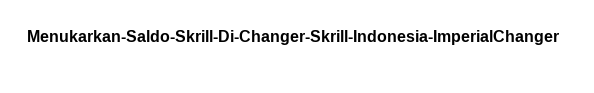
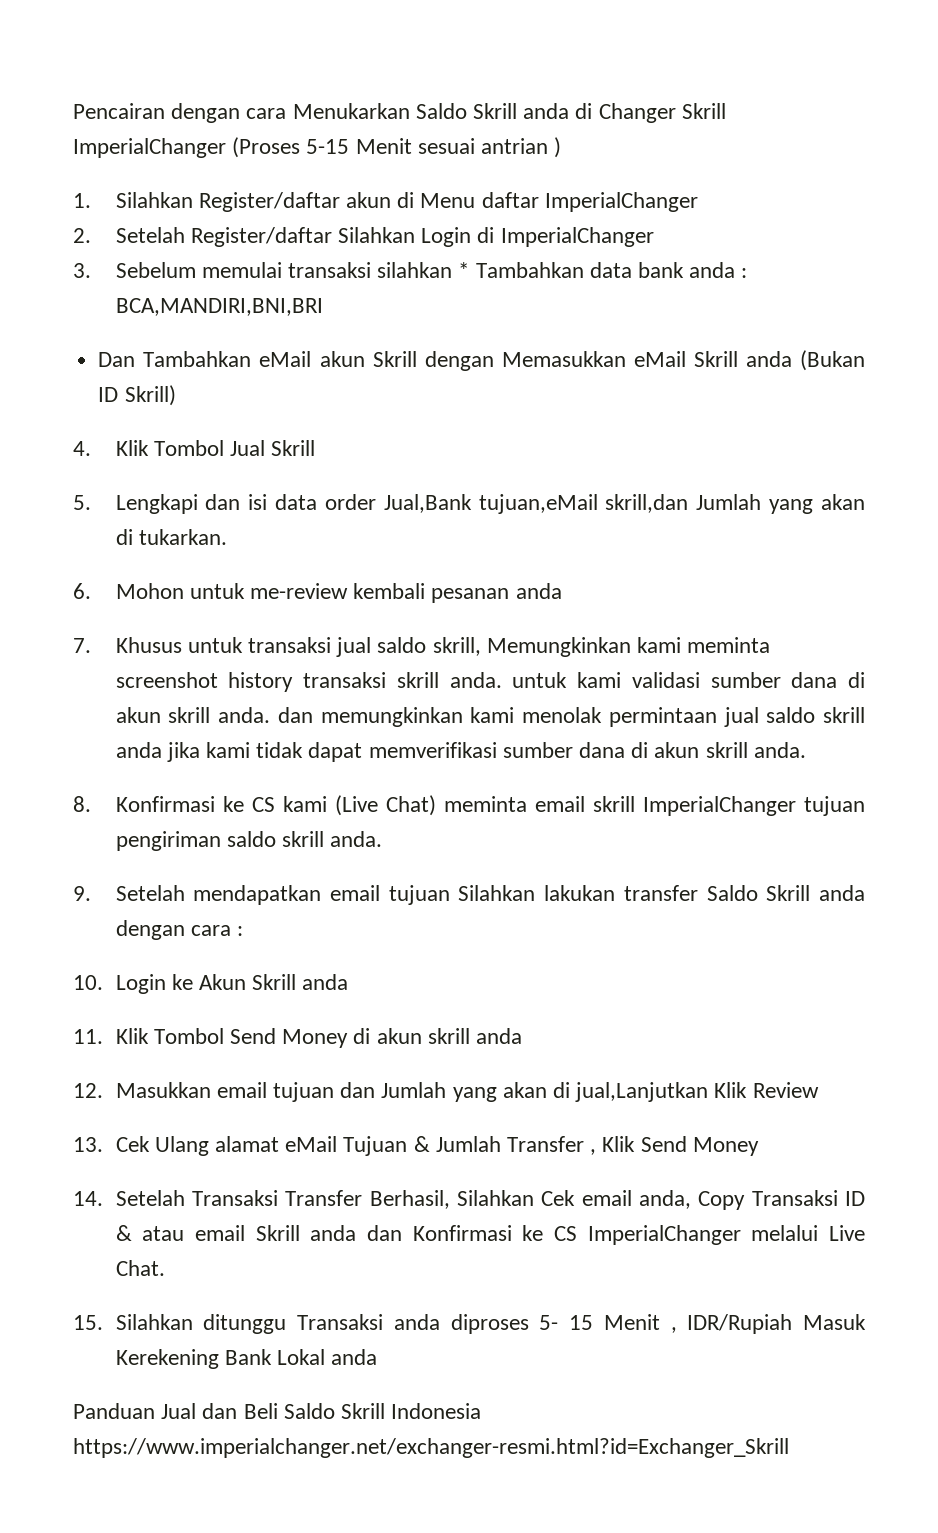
- Menukarkan-Saldo-Skrill-Di-Changer-Skrill-Indonesia-ImperialChanger
+ Pencairan dengan cara Menukarkan Saldo Skrill anda di Changer Skrill ImperialChanger (Proses 5-15 Menit sesuai antrian )
+ 1. Silahkan Register/daftar akun di Menu daftar ImperialChanger
+ 2. Setelah Register/daftar Silahkan Login di ImperialChanger
+ 3. Sebelum memulai transaksi silahkan * Tambahkan data bank anda : BCA,MANDIRI,BNI,BRI
+ Dan Tambahkan eMail akun Skrill dengan Memasukkan eMail Skrill anda (Bukan ID Skrill)
+ 4. Klik Tombol Jual Skrill
+ 5. Lengkapi dan isi data order Jual,Bank tujuan,eMail skrill,dan Jumlah yang akan di tukarkan.
+ 6. Mohon untuk me-review kembali pesanan anda
+ 7. Khusus untuk transaksi jual saldo skrill, Memungkinkan kami meminta screenshot history transaksi skrill anda. untuk kami validasi sumber dana di akun skrill anda. dan memungkinkan kami menolak permintaan jual saldo skrill anda jika kami tidak dapat memverifikasi sumber dana di akun skrill anda.
+ 8. Konfirmasi ke CS kami (Live Chat) meminta email skrill ImperialChanger tujuan pengiriman saldo skrill anda.
+ 9. Setelah mendapatkan email tujuan Silahkan lakukan transfer Saldo Skrill anda dengan cara :
+ 10. Login ke Akun Skrill anda
+ 11. Klik Tombol Send Money di akun skrill anda
+ 12. Masukkan email tujuan dan Jumlah yang akan di jual,Lanjutkan Klik Review
+ 13. Cek Ulang alamat eMail Tujuan & Jumlah Transfer , Klik Send Money
+ 14. Setelah Transaksi Transfer Berhasil, Silahkan Cek email anda, Copy Transaksi ID & atau email Skrill anda dan Konfirmasi ke CS ImperialChanger melalui Live Chat.
+ 15. Silahkan ditunggu Transaksi anda diproses 5- 15 Menit , IDR/Rupiah Masuk Kerekening Bank Lokal anda
+ Panduan Jual dan Beli Saldo Skrill Indonesia https://www.imperialchanger.net/exchanger-resmi.html?id=Exchanger_Skrill

